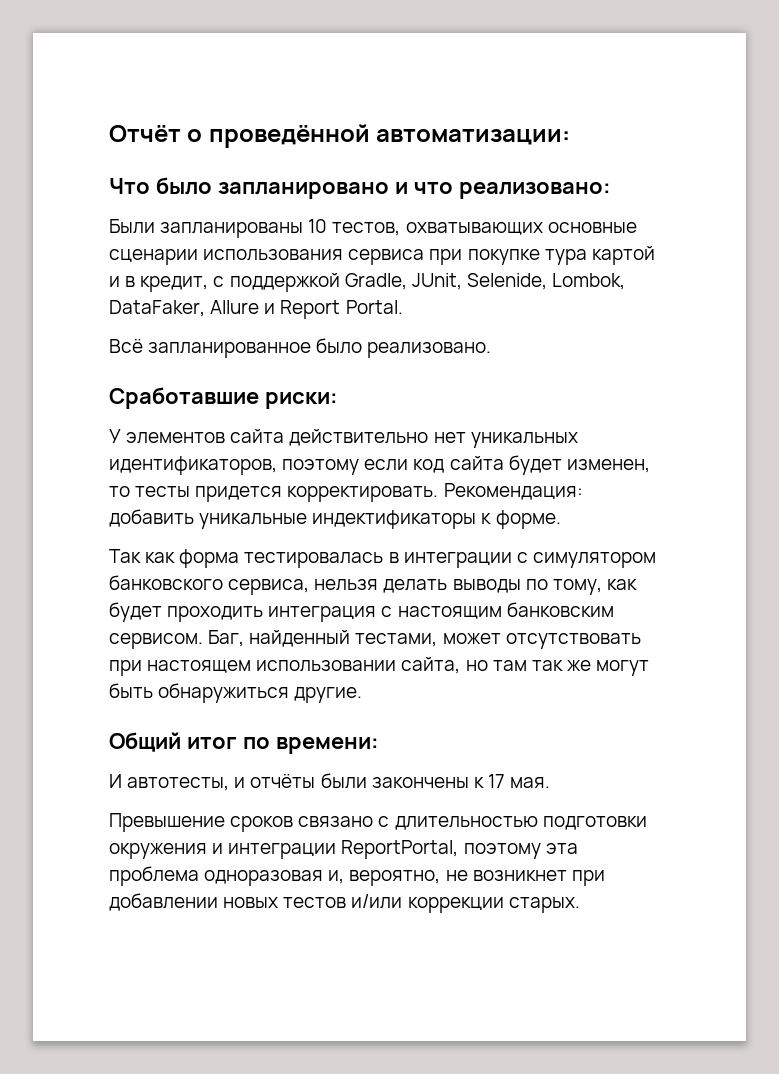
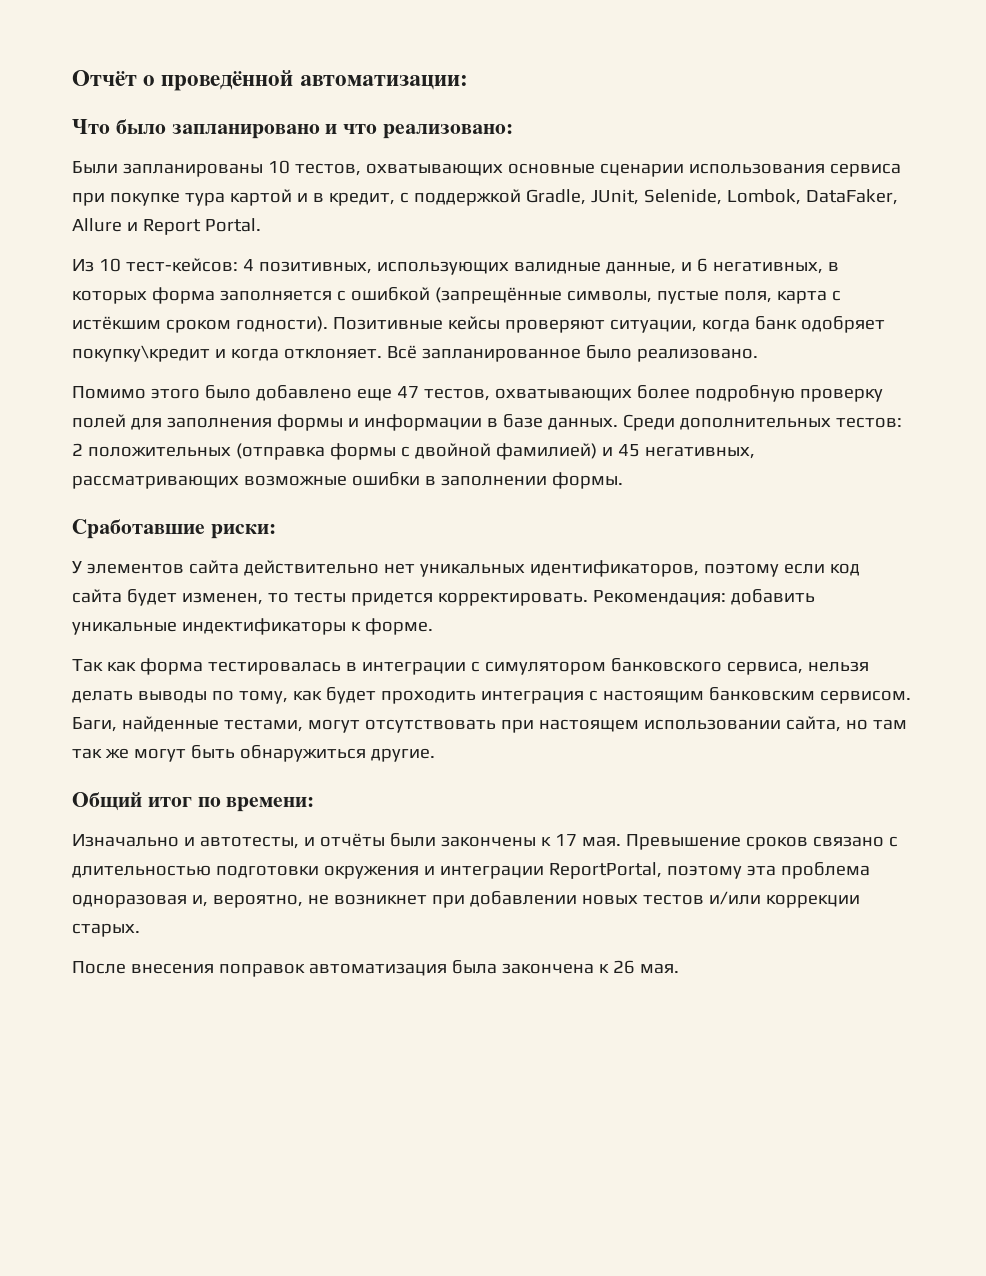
- Всё запланированное было реализовано.
+ Из 10 тест-кейсов: 4 позитивных, использующих валидные данные, и 6 негативных, в которых форма заполняется с ошибкой (запрещённые символы, пустые поля, карта с истёкшим сроком годности). Позитивные кейсы проверяют ситуации, когда банк одобряет покупку\кредит и когда отклоняет. Всё запланированное было реализовано.
+ Помимо этого было добавлено еще 47 тестов, охватывающих более подробную проверку полей для заполнения формы и информации в базе данных. Среди дополнительных тестов: 2 положительных (отправка формы с двойной фамилией) и 45 негативных, рассматривающих возможные ошибки в заполнении формы.
- Баг, найденный тестами, может отсутствовать при настоящем использовании сайта, но там так же могут быть обнаружиться другие.
+ Баги, найденные тестами, могут отсутствовать при настоящем использовании сайта, но там так же могут быть обнаружиться другие.
- И автотесты, и отчёты были закончены к 17 мая.
- Превышение сроков связано с длительностью подготовки окружения и интеграции ReportPortal, поэтому эта проблема одноразовая и, вероятно, не возникнет при добавлении новых тестов и/или коррекции старых.
+ Изначально и автотесты, и отчёты были закончены к 17 мая. Превышение сроков связано с длительностью подготовки окружения и интеграции ReportPortal, поэтому эта проблема одноразовая и, вероятно, не возникнет при добавлении новых тестов и/или коррекции старых.
+ После внесения поправок автоматизация была закончена к 26 мая.

